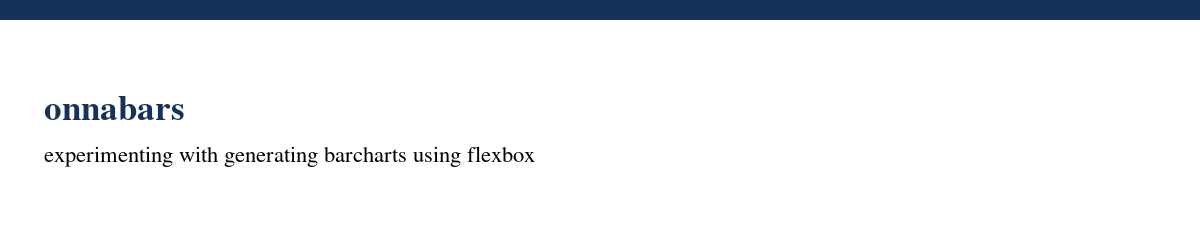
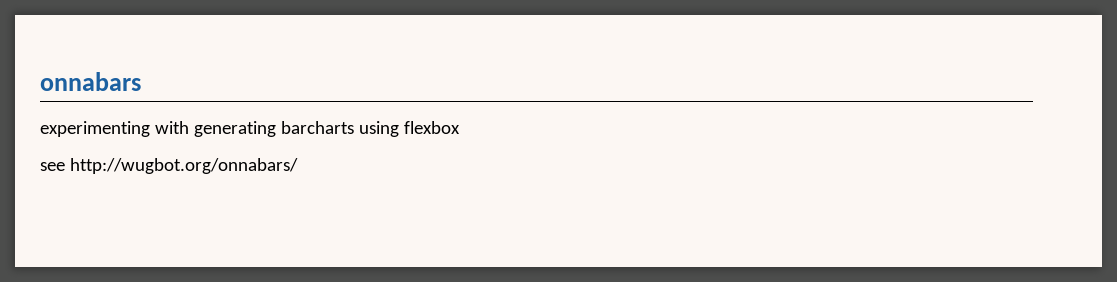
+ see http://wugbot.org/onnabars/

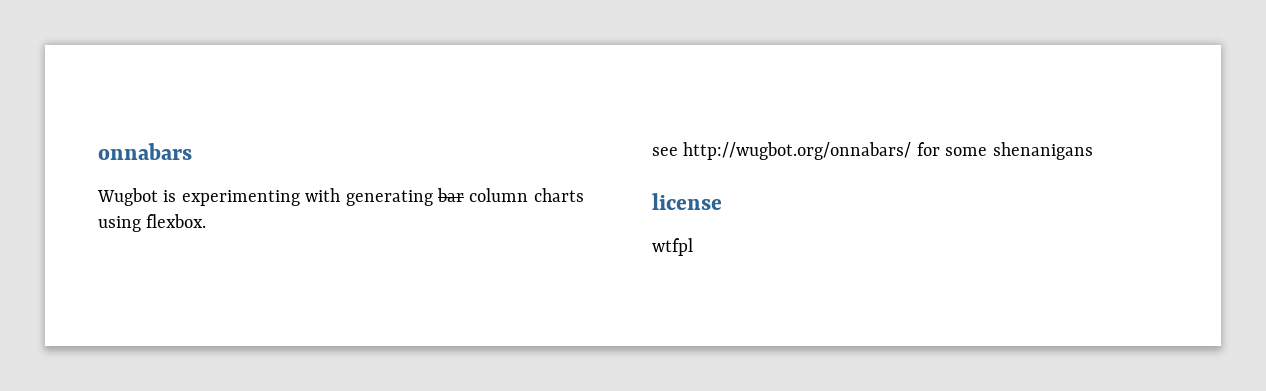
- experimenting with generating barcharts using flexbox
- see http://wugbot.org/onnabars/
+ Wugbot is experimenting with generating bar column charts using flexbox.
+ see http://wugbot.org/onnabars/ for some shenanigans
+ license
+ wtfpl

